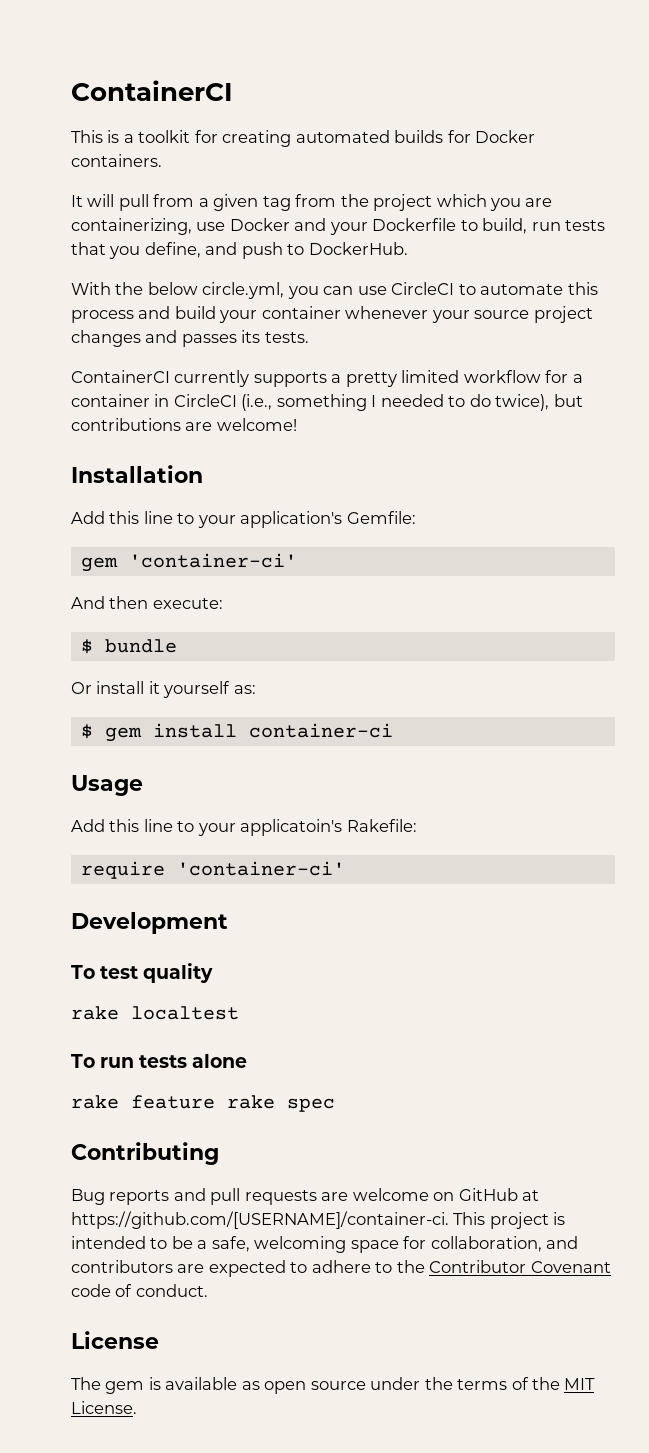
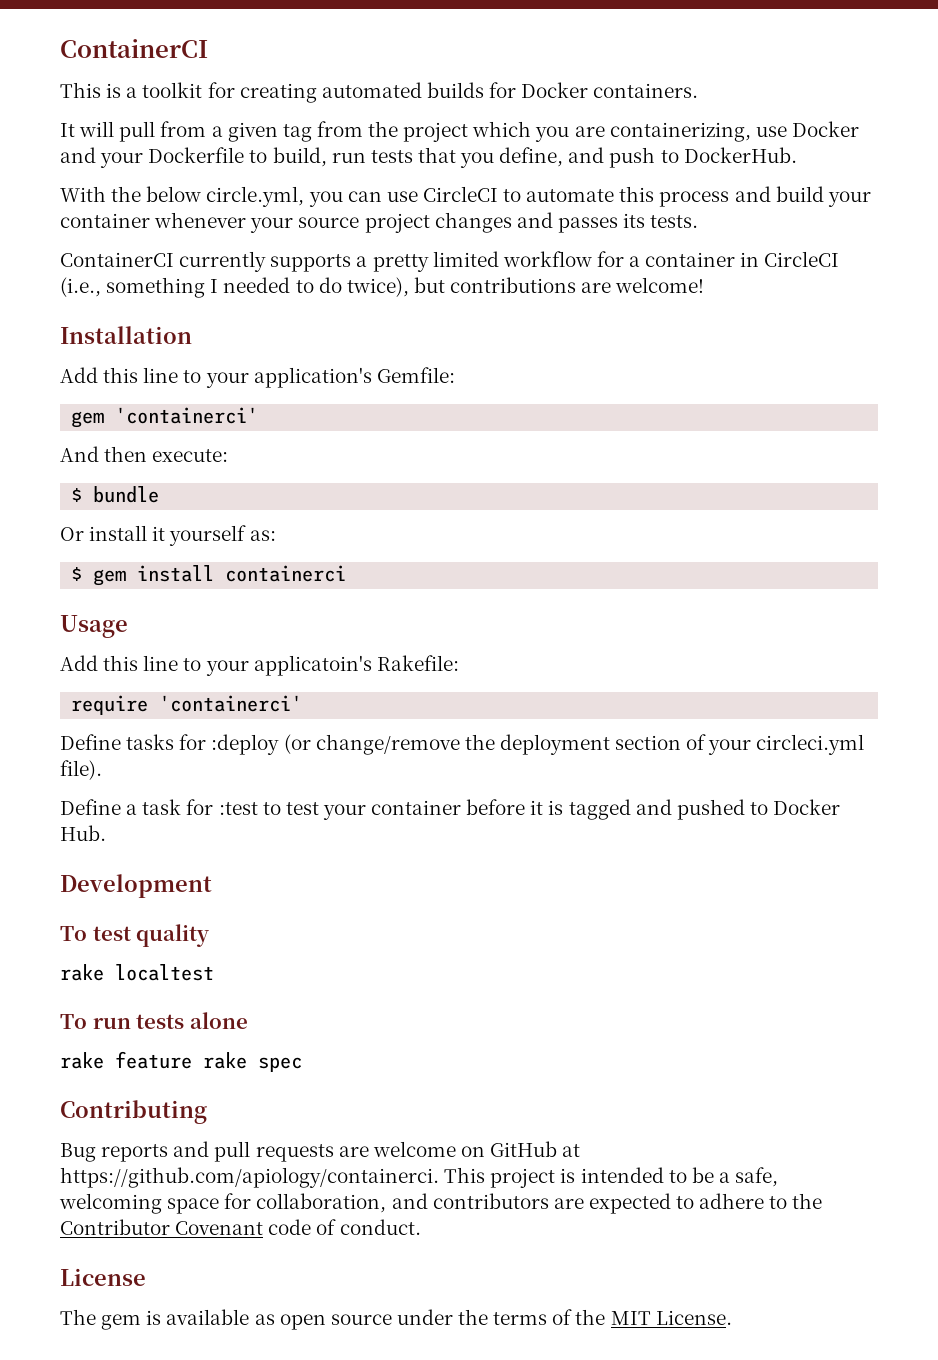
- gem 'container-ci'
+ gem 'containerci'
- $ gem install container-ci
+ $ gem install containerci
- require 'container-ci'
+ require 'containerci'
+ Define tasks for :deploy (or change/remove the deployment section of your circleci.yml file).
+ Define a task for :test to test your container before it is tagged and pushed to Docker Hub.
- Bug reports and pull requests are welcome on GitHub at https://github.com/[USERNAME]/container-ci. This project is intended to be a safe, welcoming space for collaboration, and contributors are expected to adhere to the Contributor Covenant code of conduct.
+ Bug reports and pull requests are welcome on GitHub at https://github.com/apiology/containerci. This project is intended to be a safe, welcoming space for collaboration, and contributors are expected to adhere to the Contributor Covenant code of conduct.

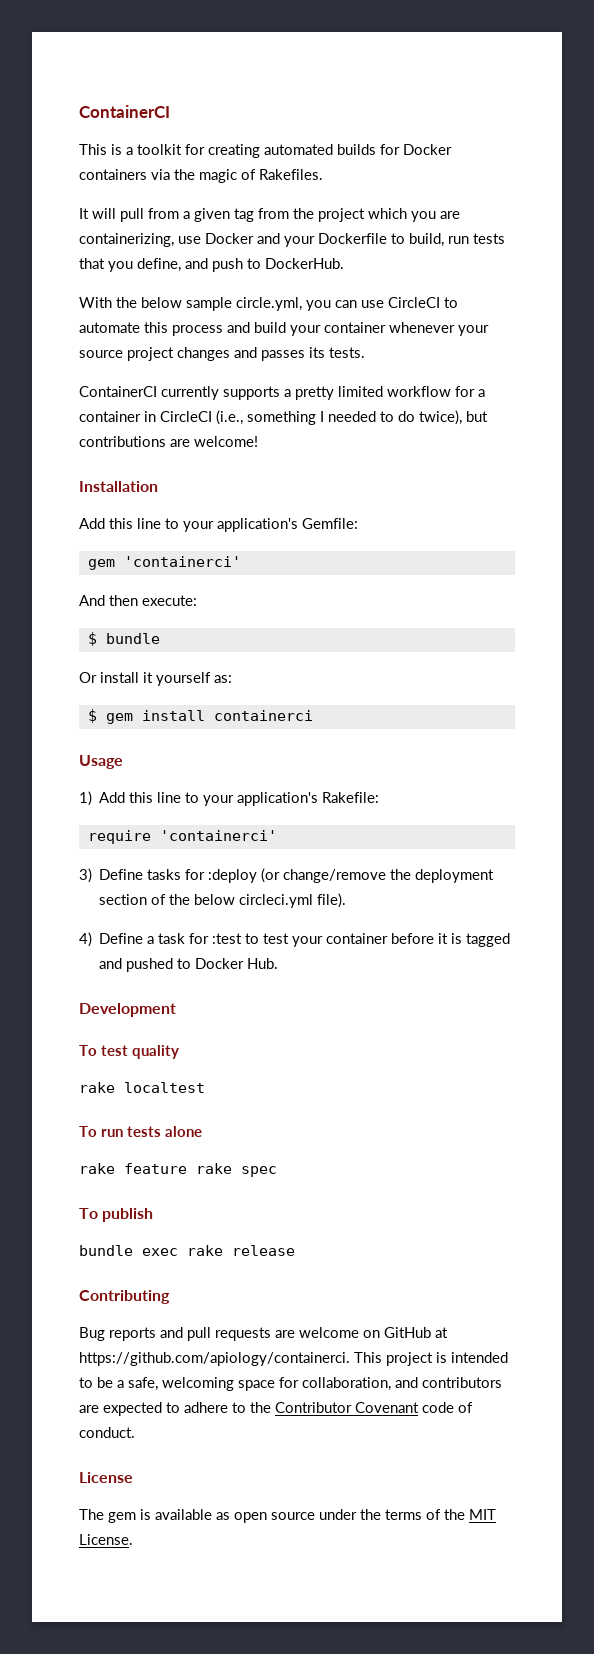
- This is a toolkit for creating automated builds for Docker containers.
+ This is a toolkit for creating automated builds for Docker containers via the magic of Rakefiles.
- With the below circle.yml, you can use CircleCI to automate this process and build your container whenever your source project changes and passes its tests.
+ With the below sample circle.yml, you can use CircleCI to automate this process and build your container whenever your source project changes and passes its tests.
- Add this line to your applicatoin's Rakefile:
+ 1) Add this line to your application's Rakefile:
- Define tasks for :deploy (or change/remove the deployment section of your circleci.yml file).
+ 3) Define tasks for :deploy (or change/remove the deployment section of the below circleci.yml file).
- Define a task for :test to test your container before it is tagged and pushed to Docker Hub.
+ 4) Define a task for :test to test your container before it is tagged and pushed to Docker Hub.
+ To publish
+ bundle exec rake release

